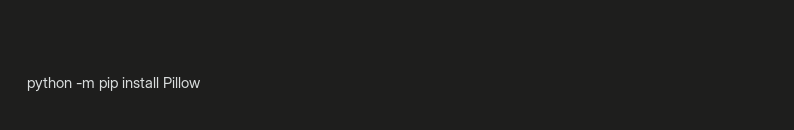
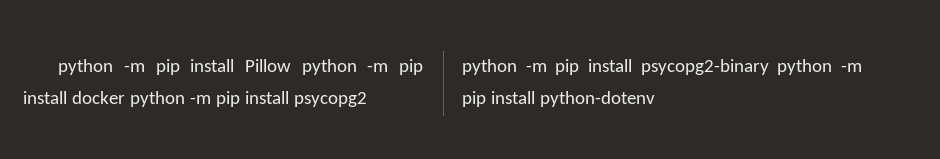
- python -m pip install Pillow
+ python -m pip install Pillow python -m pip install docker python -m pip install psycopg2 python -m pip install psycopg2-binary python -m pip install python-dotenv

